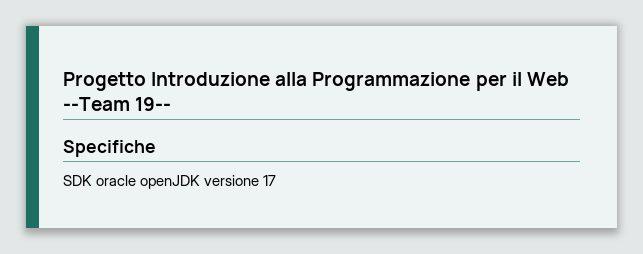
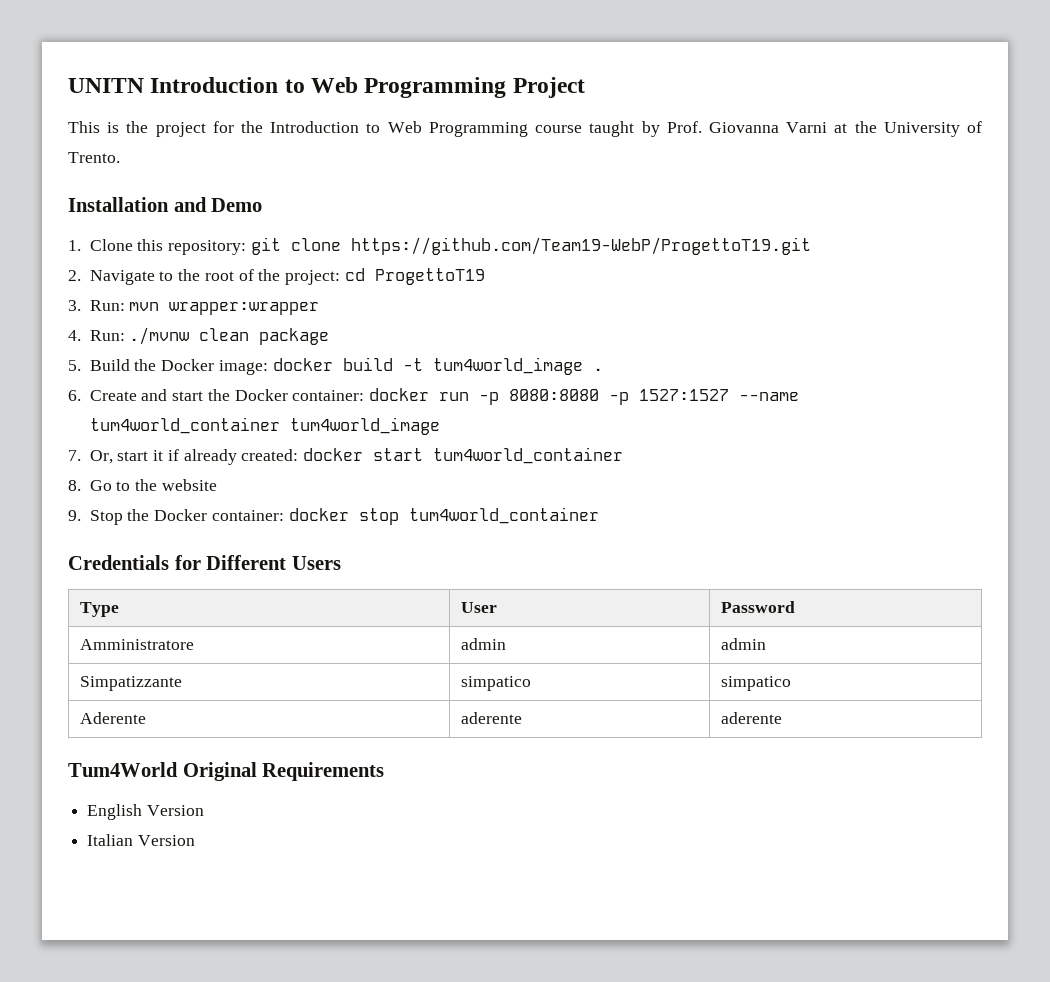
- Progetto Introduzione alla Programmazione per il Web --Team 19--
- Specifiche
- SDK oracle openJDK versione 17
+ UNITN Introduction to Web Programming Project
+ This is the project for the Introduction to Web Programming course taught by Prof. Giovanna Varni at the University of Trento.
+ Installation and Demo
+ 1. Clone this repository: git clone https://github.com/Team19-WebP/ProgettoT19.git
+ 2. Navigate to the root of the project: cd ProgettoT19
+ 3. Run: mvn wrapper:wrapper
+ 4. Run: ./mvnw clean package
+ 5. Build the Docker image: docker build -t tum4world_image .
+ 6. Create and start the Docker container: docker run -p 8080:8080 -p 1527:1527 --name tum4world_container tum4world_image
+ 7. Or, start it if already created: docker start tum4world_container
+ 8. Go to the website
+ 9. Stop the Docker container: docker stop tum4world_container
+ Credentials for Different Users
+ Type | User | Password
+ Amministratore | admin | admin
+ Simpatizzante | simpatico | simpatico
+ Aderente | aderente | aderente
+ Tum4World Original Requirements
+ English Version
+ Italian Version

